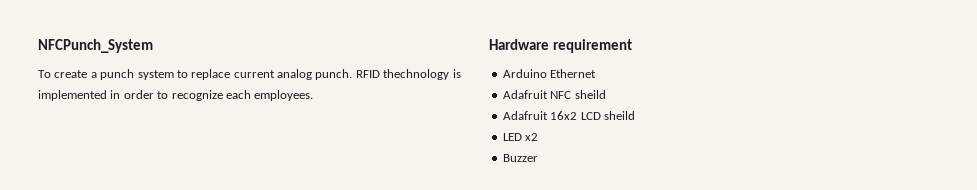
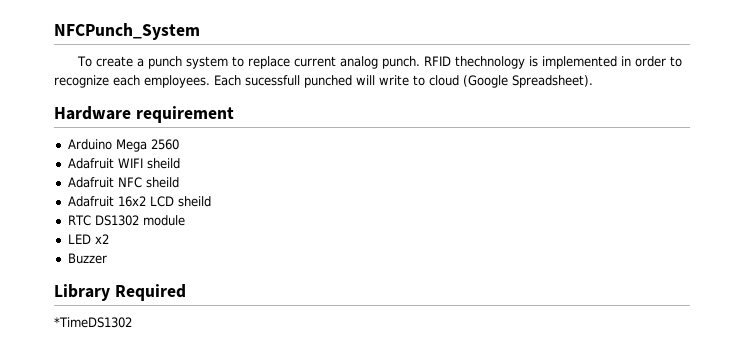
- RFID thechnology is implemented in order to recognize each employees.
+ RFID thechnology is implemented in order to recognize each employees. Each sucessfull punched will write to cloud (Google Spreadsheet).
  Hardware requirement
- Arduino Ethernet
+ Arduino Mega 2560
+ Adafruit WIFI sheild
+ RTC DS1302 module
+ Library Required
+ *TimeDS1302

